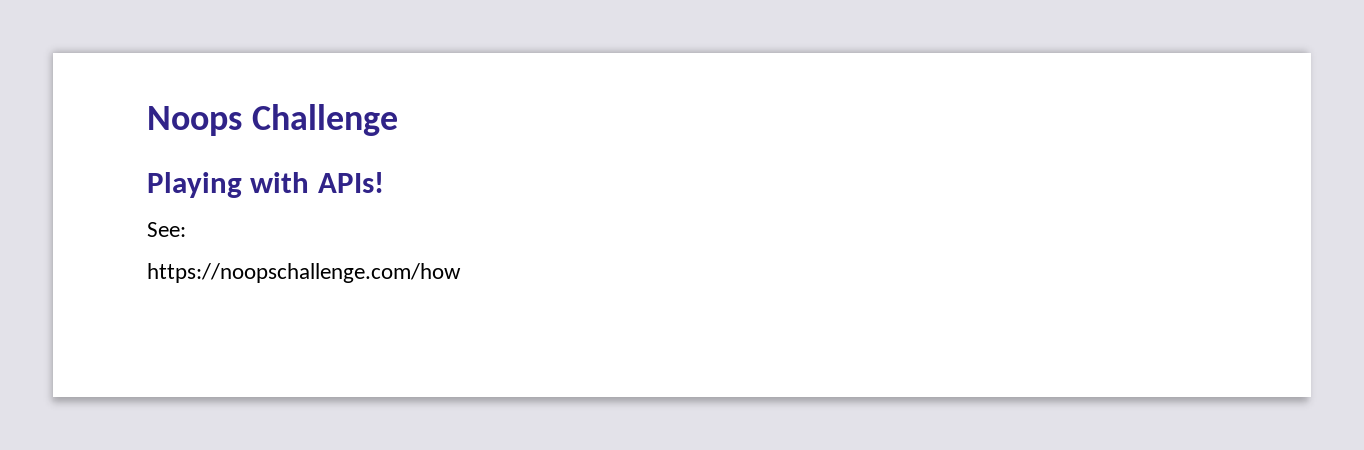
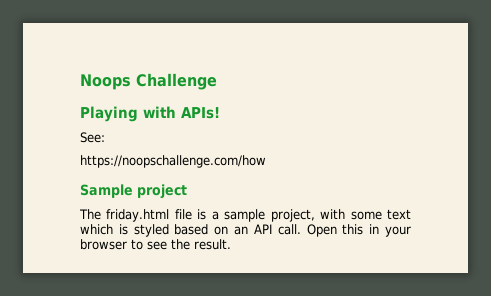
+ Sample project
+ The friday.html file is a sample project, with some text which is styled based on an API call. Open this in your browser to see the result.

